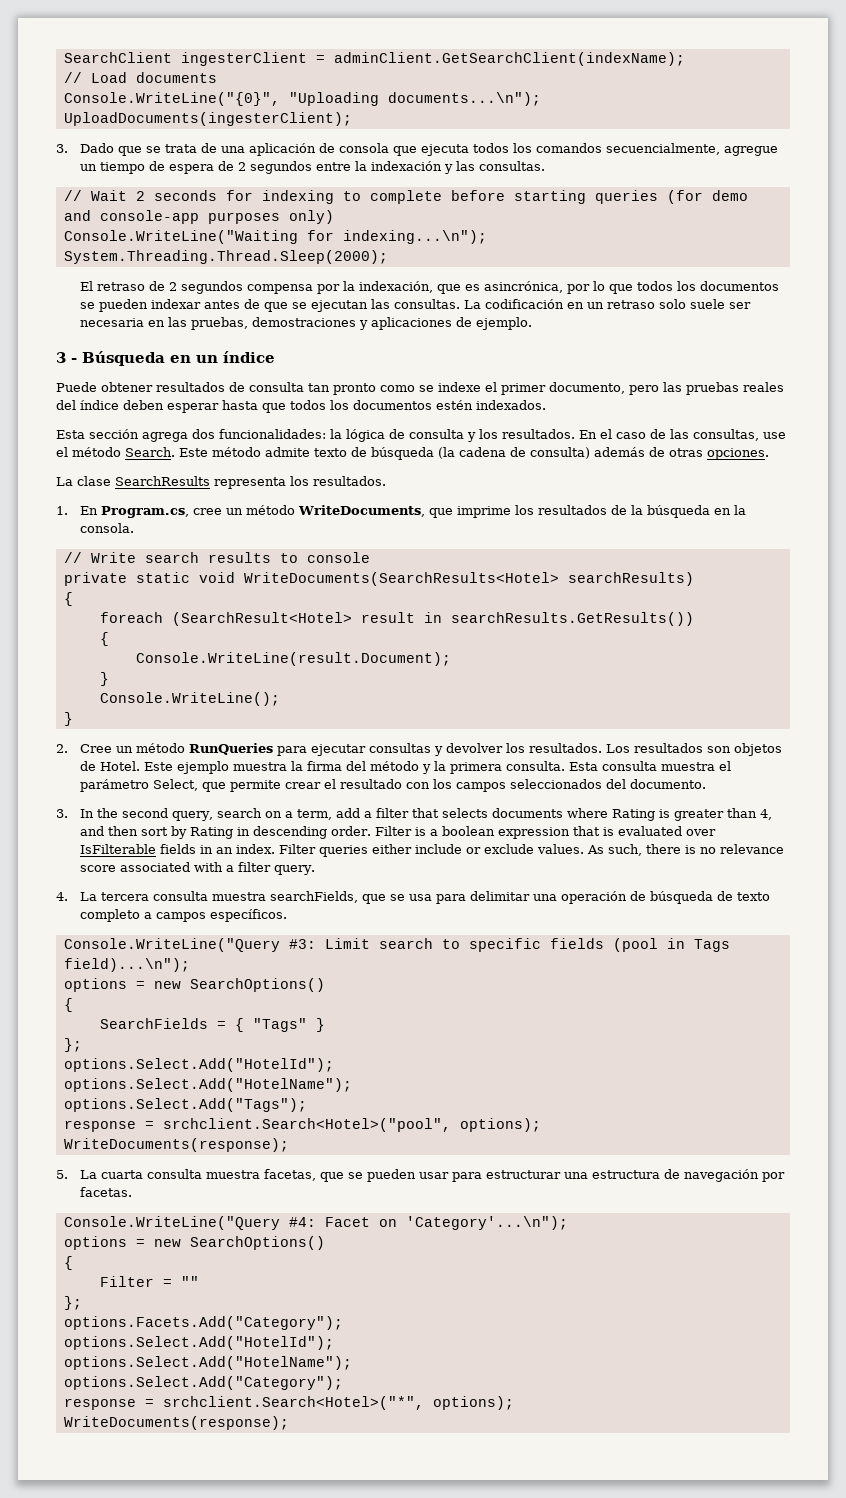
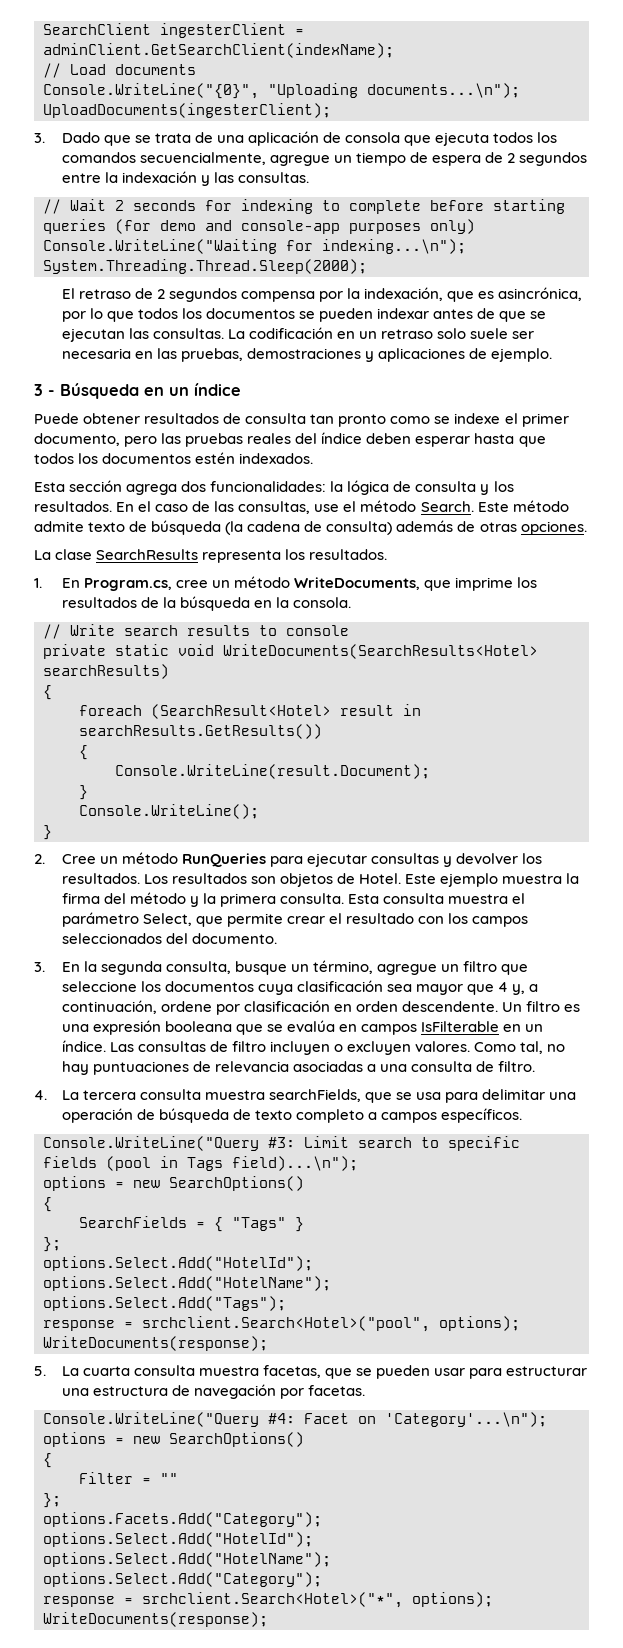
- 3. In the second query, search on a term, add a filter that selects documents where Rating is greater than 4, and then sort by Rating in descending order. Filter is a boolean expression that is evaluated over IsFilterable fields in an index. Filter queries either include or exclude values. As such, there is no relevance score associated with a filter query.
+ 3. En la segunda consulta, busque un término, agregue un filtro que seleccione los documentos cuya clasificación sea mayor que 4 y, a continuación, ordene por clasificación en orden descendente. Un filtro es una expresión booleana que se evalúa en campos IsFilterable en un índice. Las consultas de filtro incluyen o excluyen valores. Como tal, no hay puntuaciones de relevancia asociadas a una consulta de filtro.

